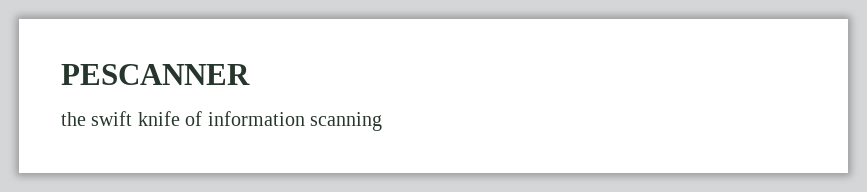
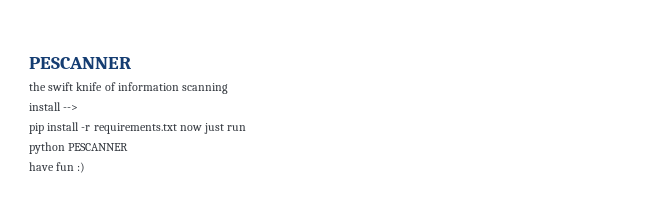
+ install -->
+ pip install -r requirements.txt now just run
+ python PESCANNER
+ have fun :)

